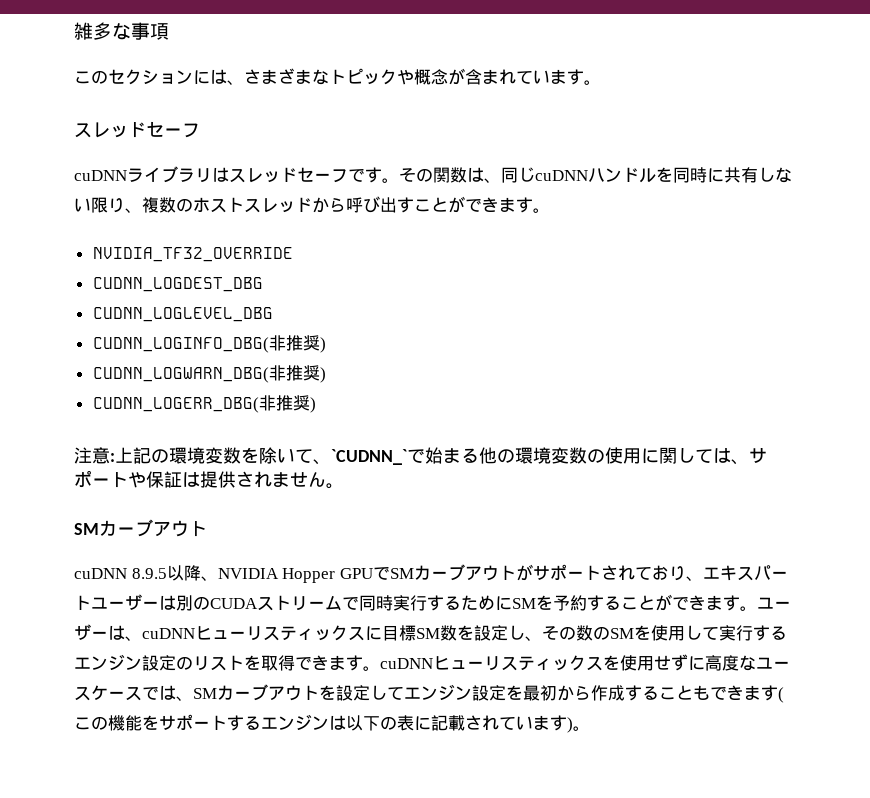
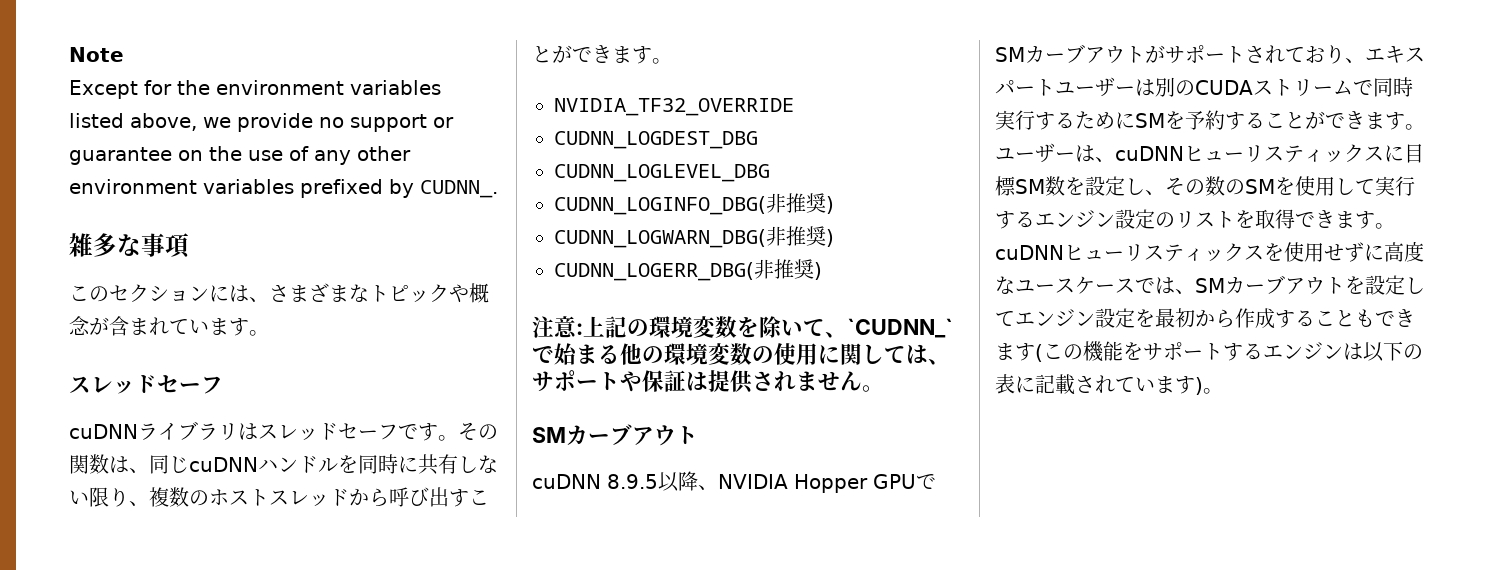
+ Note
+ Except for the environment variables listed above, we provide no support or guarantee on the use of any other environment variables prefixed by CUDNN_.

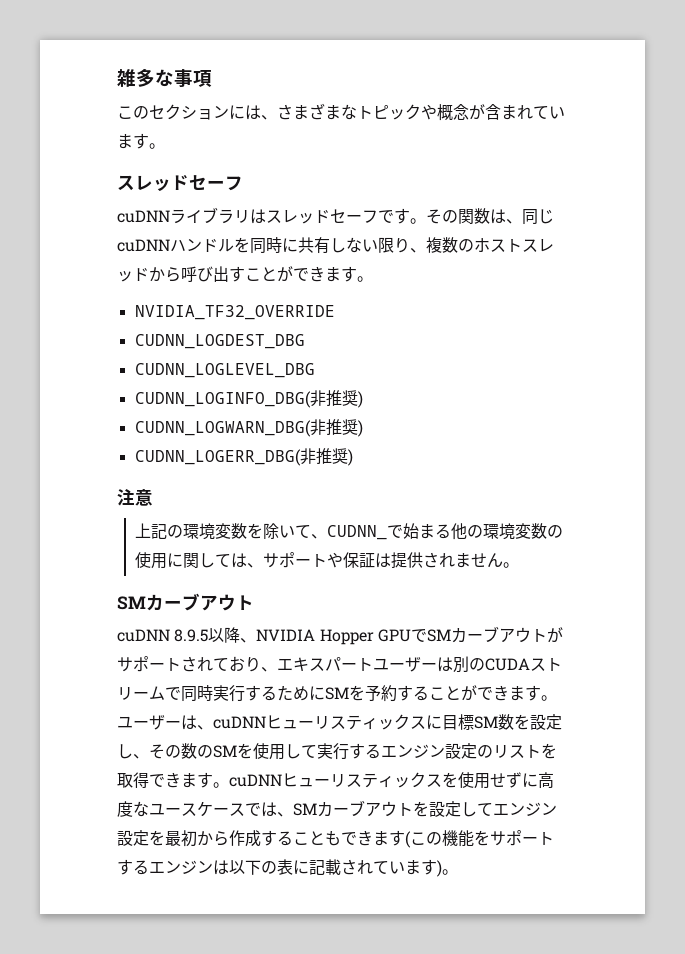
- Note
- Except for the environment variables listed above, we provide no support or guarantee on the use of any other environment variables prefixed by CUDNN_.
- 注意:上記の環境変数を除いて、`CUDNN_`で始まる他の環境変数の使用に関しては、サポートや保証は提供されません。
+ 注意
+ 上記の環境変数を除いて、CUDNN_で始まる他の環境変数の使用に関しては、サポートや保証は提供されません。

